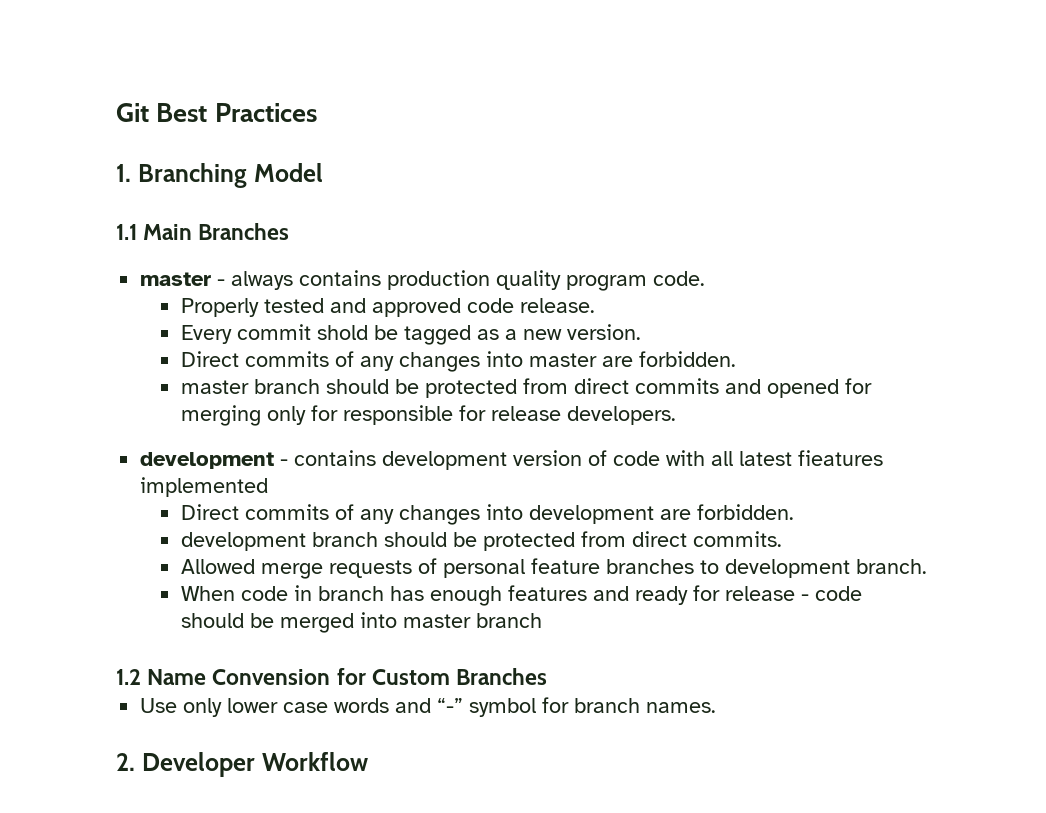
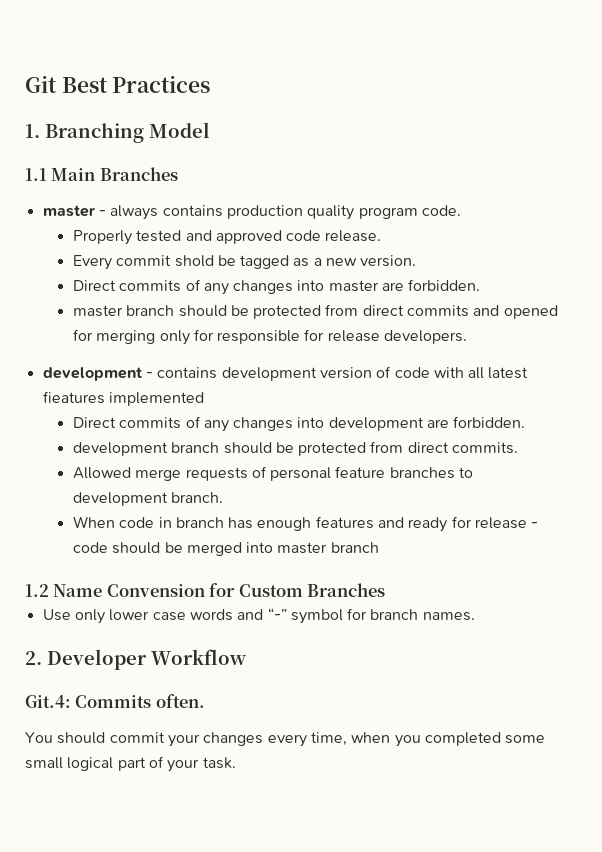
+ Git.4: Commits often.
+ You should commit your changes every time, when you completed some small logical part of your task.

